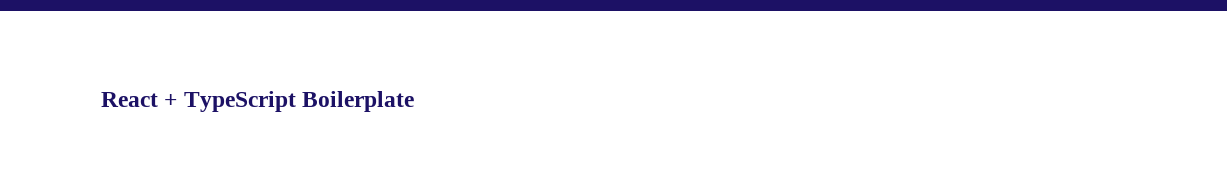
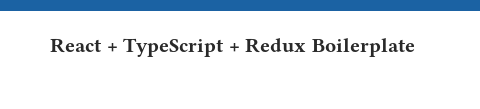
- React + TypeScript Boilerplate
+ React + TypeScript + Redux Boilerplate

